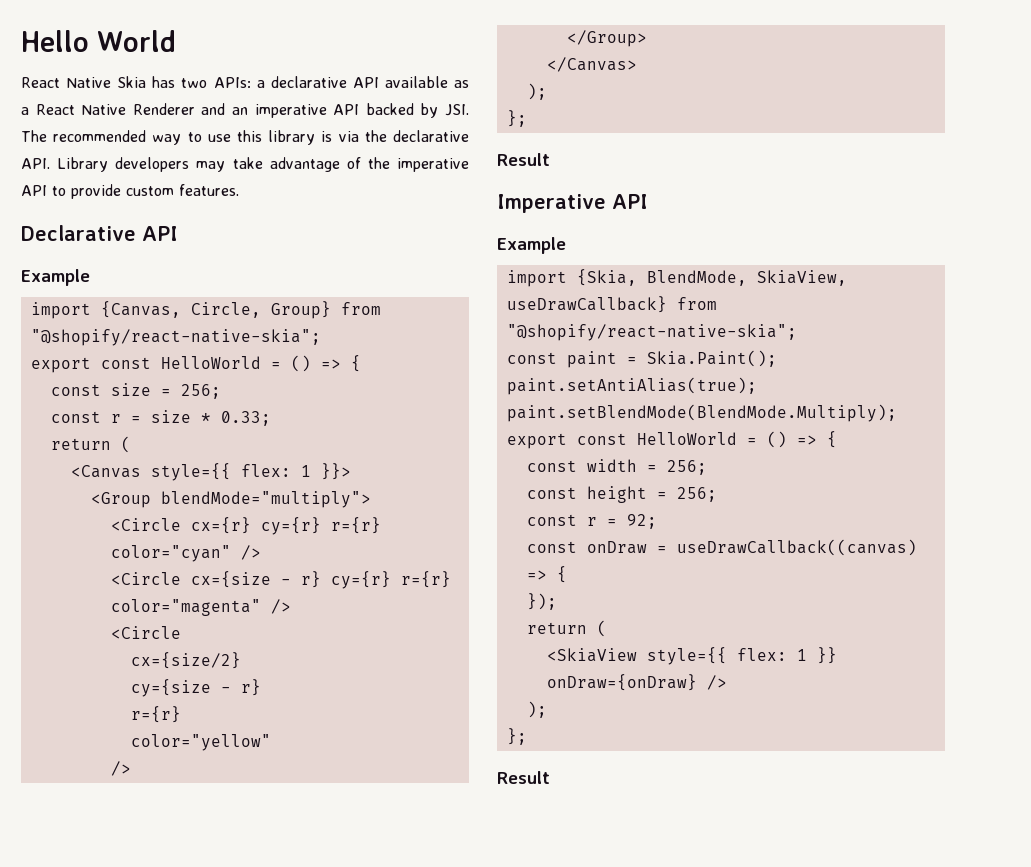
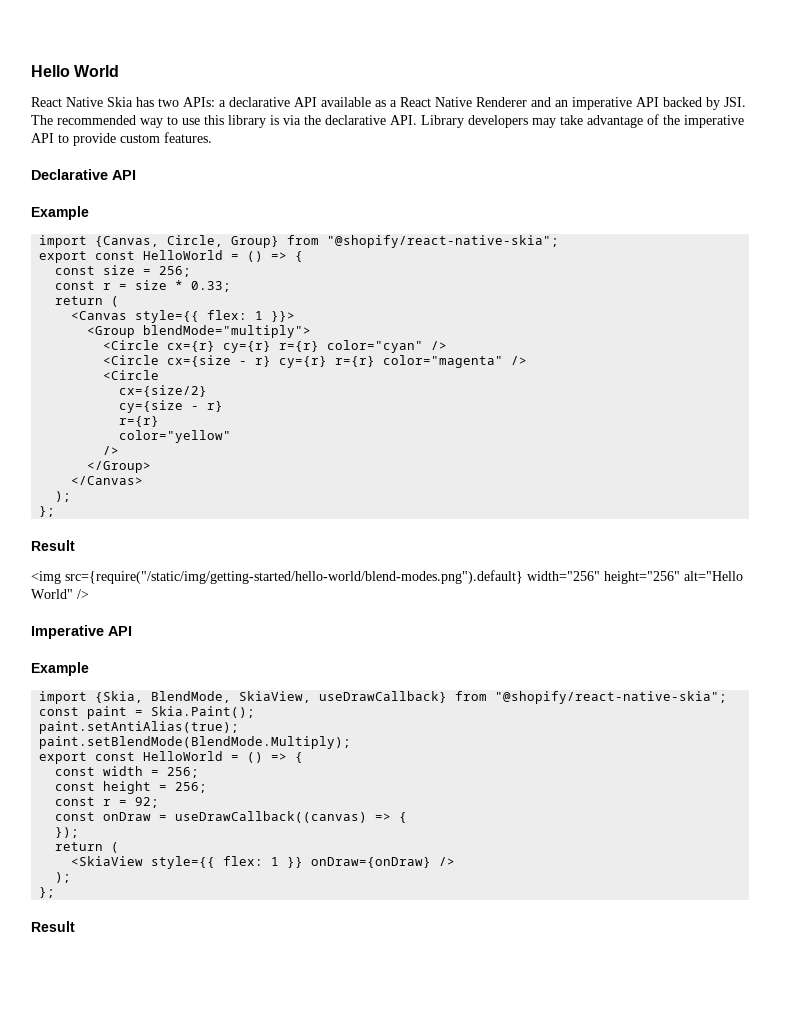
+ <img src={require("/static/img/getting-started/hello-world/blend-modes.png").default} width="256" height="256" alt="Hello World" />

